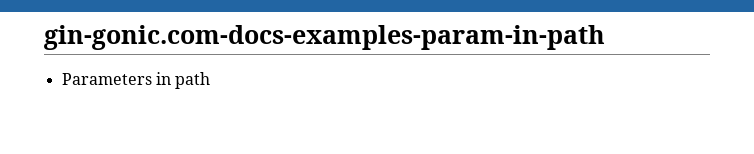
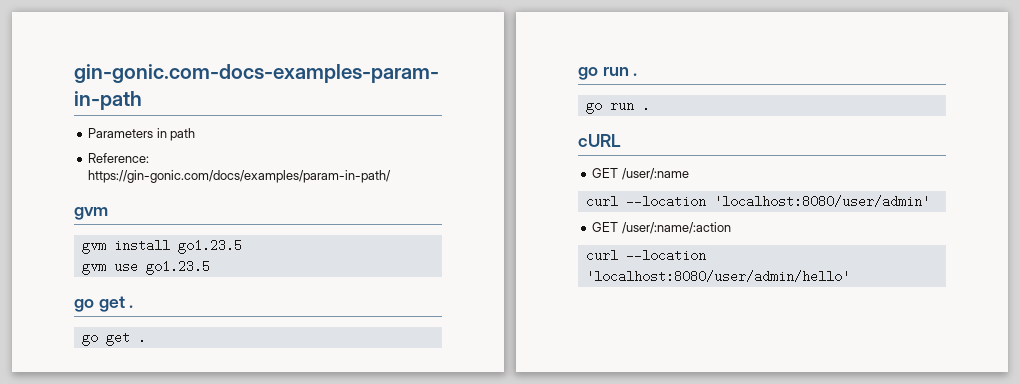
+ Reference: https://gin-gonic.com/docs/examples/param-in-path/
+ gvm
+ gvm install go1.23.5
+ gvm use go1.23.5
+ go get .
+ go get .
+ go run .
+ go run .
+ cURL
+ GET /user/:name
+ curl --location 'localhost:8080/user/admin'
+ GET /user/:name/:action
+ curl --location 'localhost:8080/user/admin/hello'

